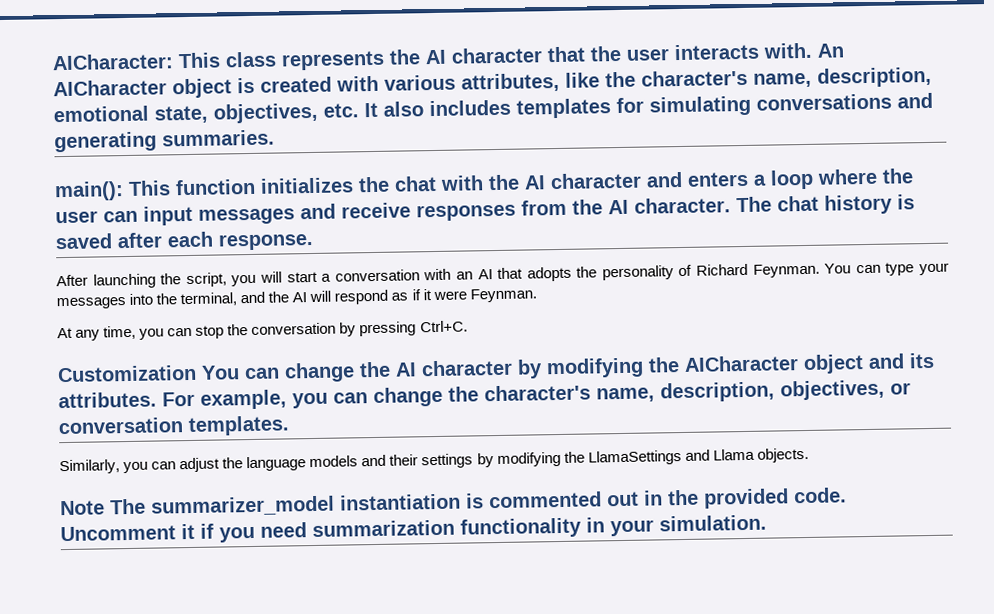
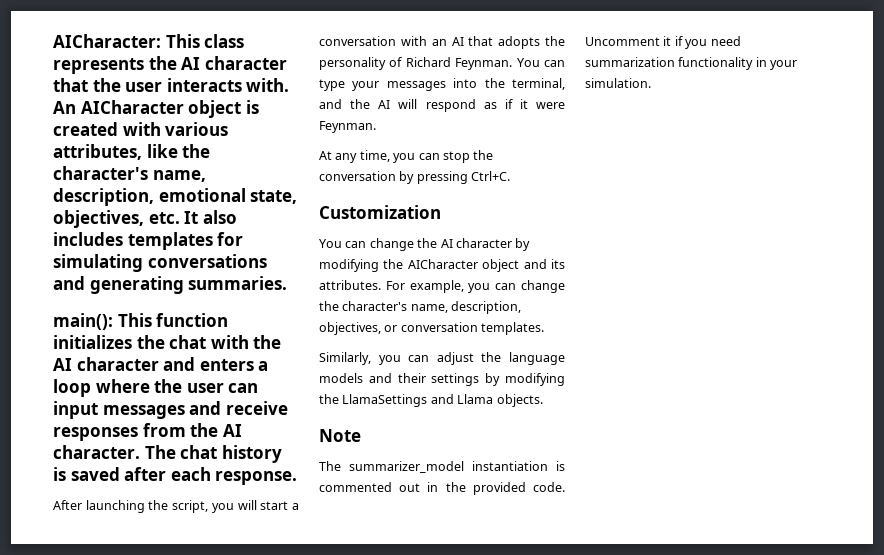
- Customization You can change the AI character by modifying the AICharacter object and its attributes.
+ Customization
+ You can change the AI character by modifying the AICharacter object and its attributes.
- Note The summarizer_model instantiation is commented out in the provided code.
+ Note
+ The summarizer_model instantiation is commented out in the provided code.

